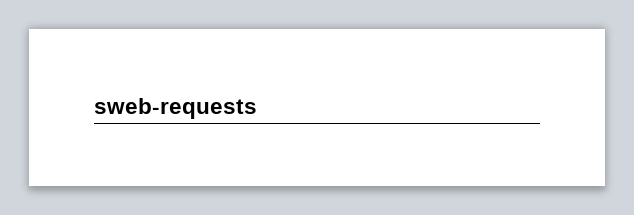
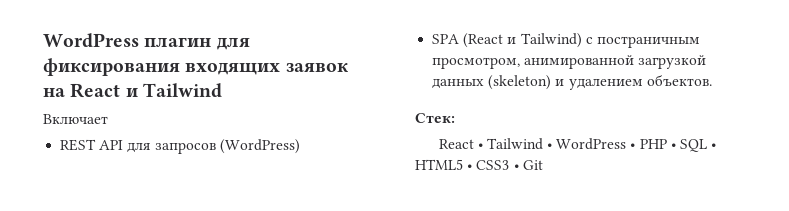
- sweb-requests
+ WordPress плагин для фиксирования входящих заявок на React и Tailwind
+ Включает
+ REST API для запросов (WordPress)
+ SPA (React и Tailwind) с постраничным просмотром, анимированной загрузкой данных (skeleton) и удалением объектов.
+ Стек:
+ React • Tailwind • WordPress • PHP • SQL • HTML5 • CSS3 • Git

